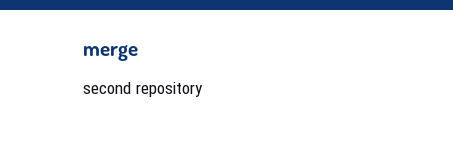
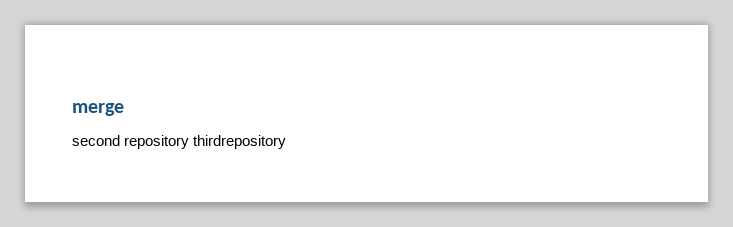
- second repository
+ second repository thirdrepository

